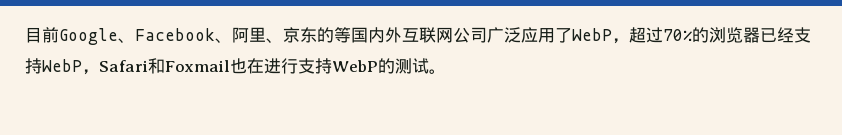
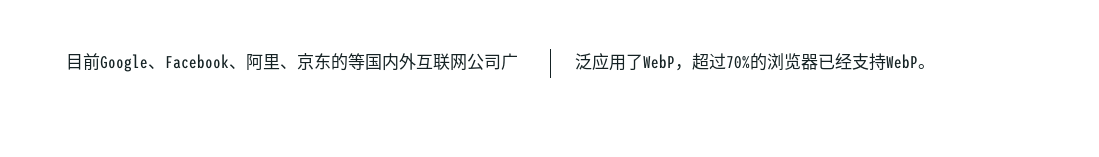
- 目前Google、Facebook、阿里、京东的等国内外互联网公司广泛应用了WebP，超过70%的浏览器已经支持WebP，Safari和Foxmail也在进行支持WebP的测试。
+ 目前Google、Facebook、阿里、京东的等国内外互联网公司广泛应用了WebP，超过70%的浏览器已经支持WebP。

